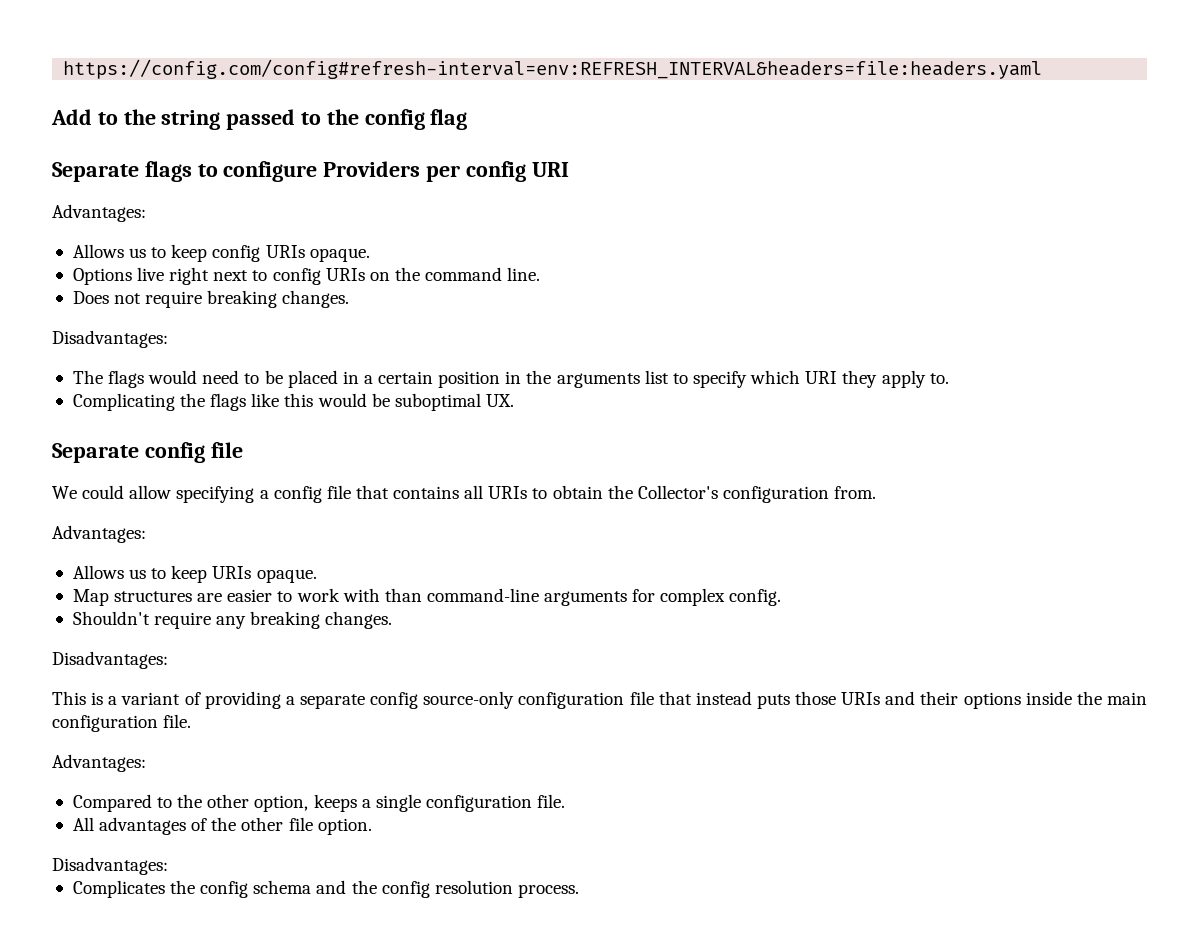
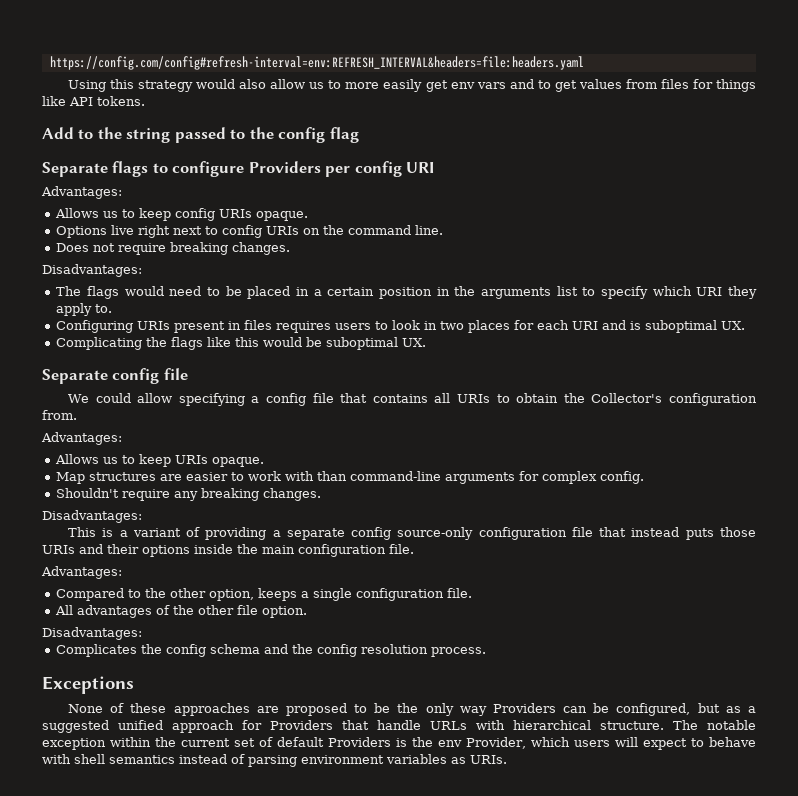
+ Using this strategy would also allow us to more easily get env vars and to get values from files for things like API tokens.
+ Configuring URIs present in files requires users to look in two places for each URI and is suboptimal UX.
+ Exceptions
+ None of these approaches are proposed to be the only way Providers can be configured, but as a suggested unified approach for Providers that handle URLs with hierarchical structure. The notable exception within the current set of default Providers is the env Provider, which users will expect to behave with shell semantics instead of parsing environment variables as URIs.

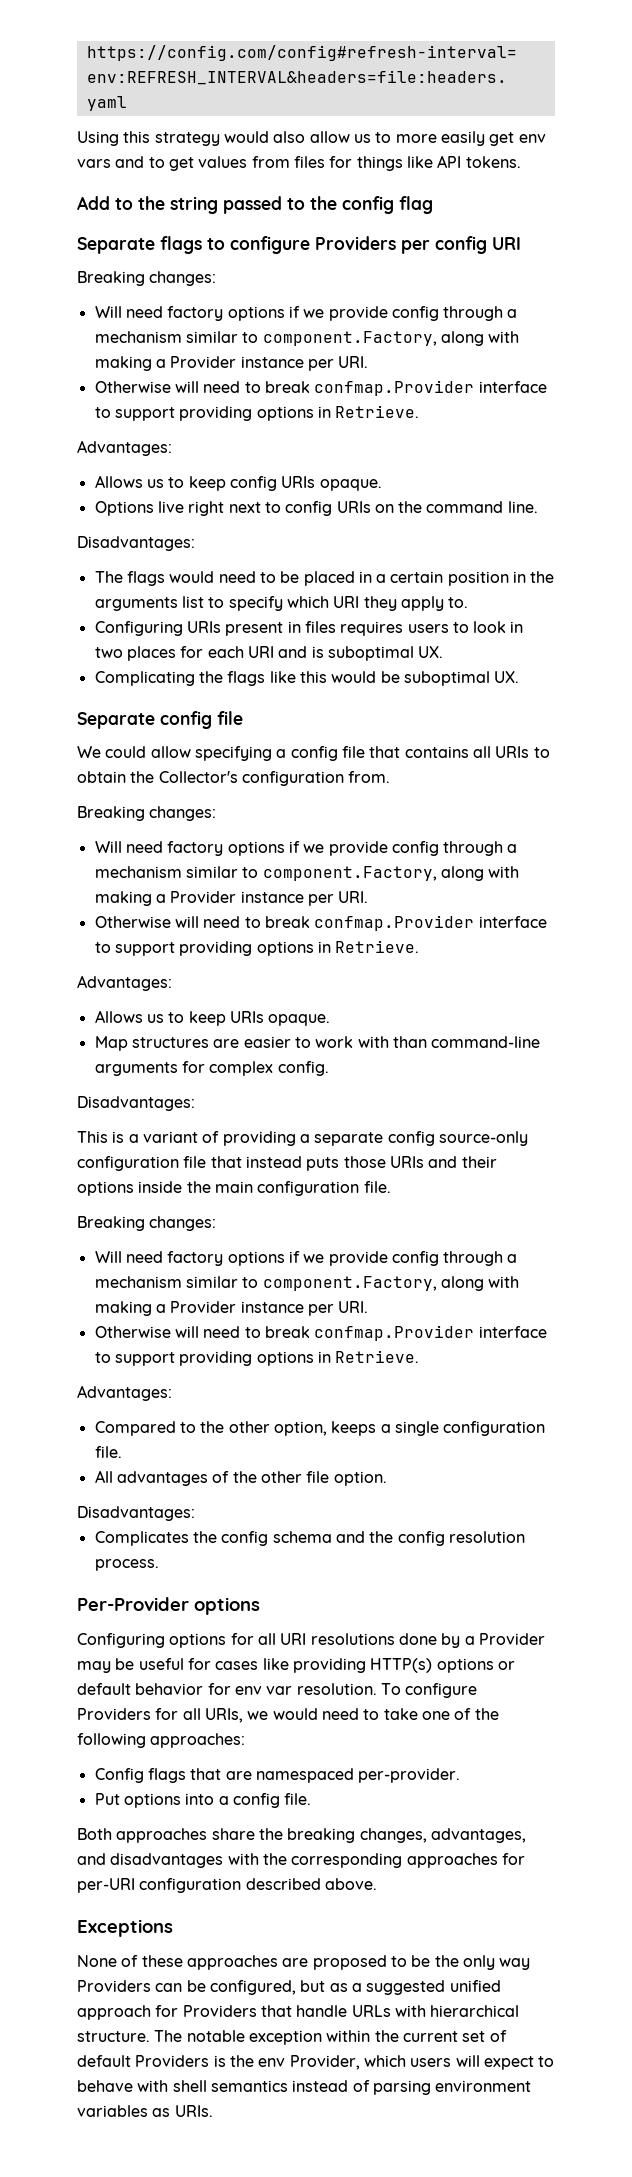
  Separate flags to configure Providers per config URI
+ Breaking changes:
+ Will need factory options if we provide config through a mechanism similar to component.Factory, along with making a Provider instance per URI.
+ Otherwise will need to break confmap.Provider interface to support providing options in Retrieve.
- Does not require breaking changes.
  We could allow specifying a config file that contains all URIs to obtain the Collector's configuration from.
+ Breaking changes:
+ Will need factory options if we provide config through a mechanism similar to component.Factory, along with making a Provider instance per URI.
+ Otherwise will need to break confmap.Provider interface to support providing options in Retrieve.
- Shouldn't require any breaking changes.
  This is a variant of providing a separate config source-only configuration file that instead puts those URIs and their options inside the main configuration file.
+ Breaking changes:
+ Will need factory options if we provide config through a mechanism similar to component.Factory, along with making a Provider instance per URI.
+ Otherwise will need to break confmap.Provider interface to support providing options in Retrieve.
+ Per-Provider options
+ Configuring options for all URI resolutions done by a Provider may be useful for cases like providing HTTP(s) options or default behavior for env var resolution. To configure Providers for all URIs, we would need to take one of the following approaches:
+ Config flags that are namespaced per-provider.
+ Put options into a config file.
+ Both approaches share the breaking changes, advantages, and disadvantages with the corresponding approaches for per-URI configuration described above.

